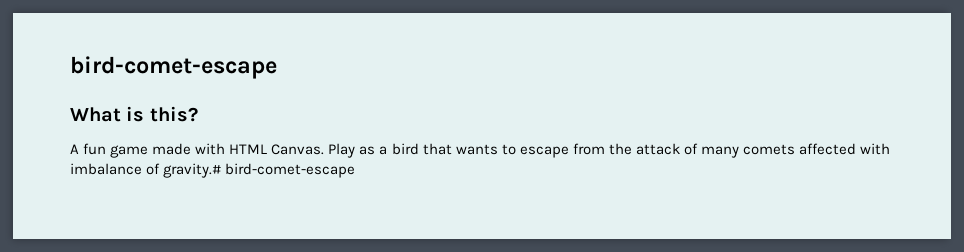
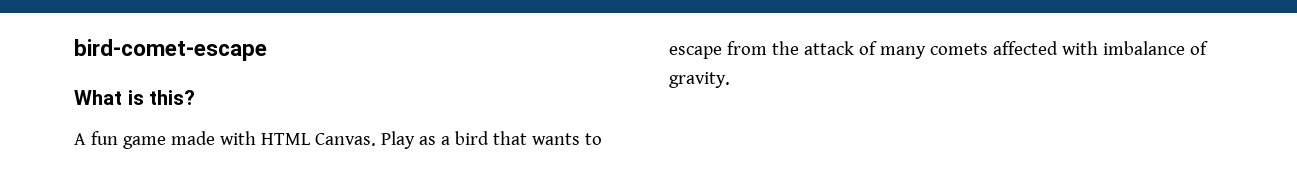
- Play as a bird that wants to escape from the attack of many comets affected with imbalance of gravity.# bird-comet-escape
+ Play as a bird that wants to escape from the attack of many comets affected with imbalance of gravity.

